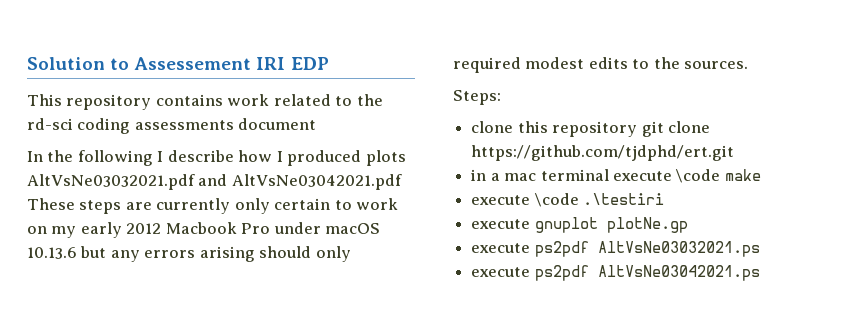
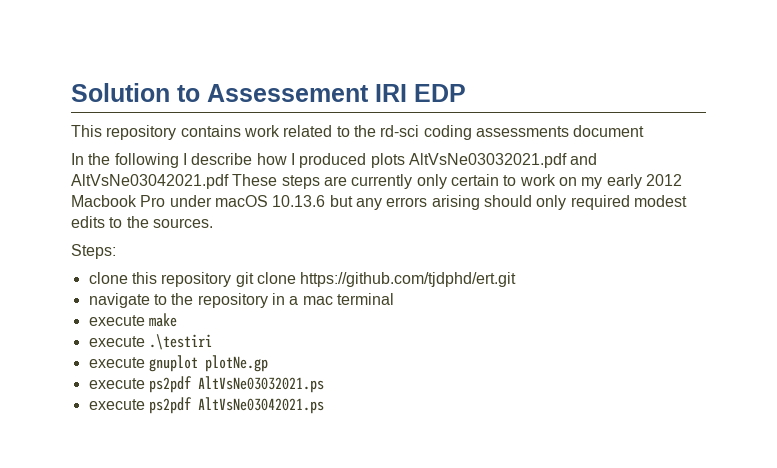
- in a mac terminal execute \code make
+ navigate to the repository in a mac terminal
+ execute make
- execute \code .\testiri
+ execute .\testiri

